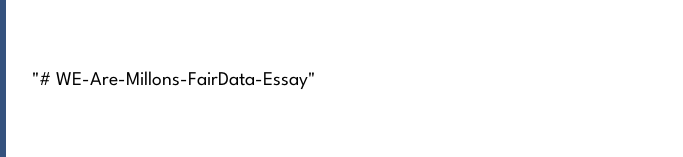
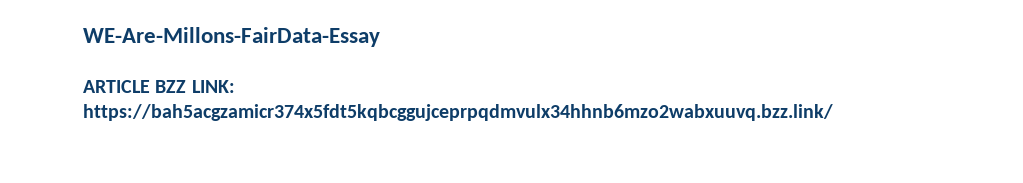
- "# WE-Are-Millons-FairData-Essay"
+ WE-Are-Millons-FairData-Essay
+ ARTICLE BZZ LINK: https://bah5acgzamicr374x5fdt5kqbcggujceprpqdmvulx34hhnb6mzo2wabxuuvq.bzz.link/

